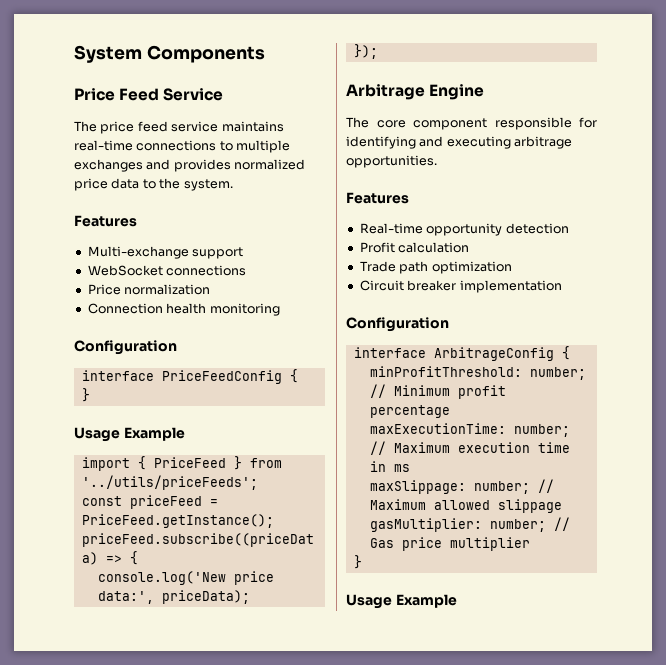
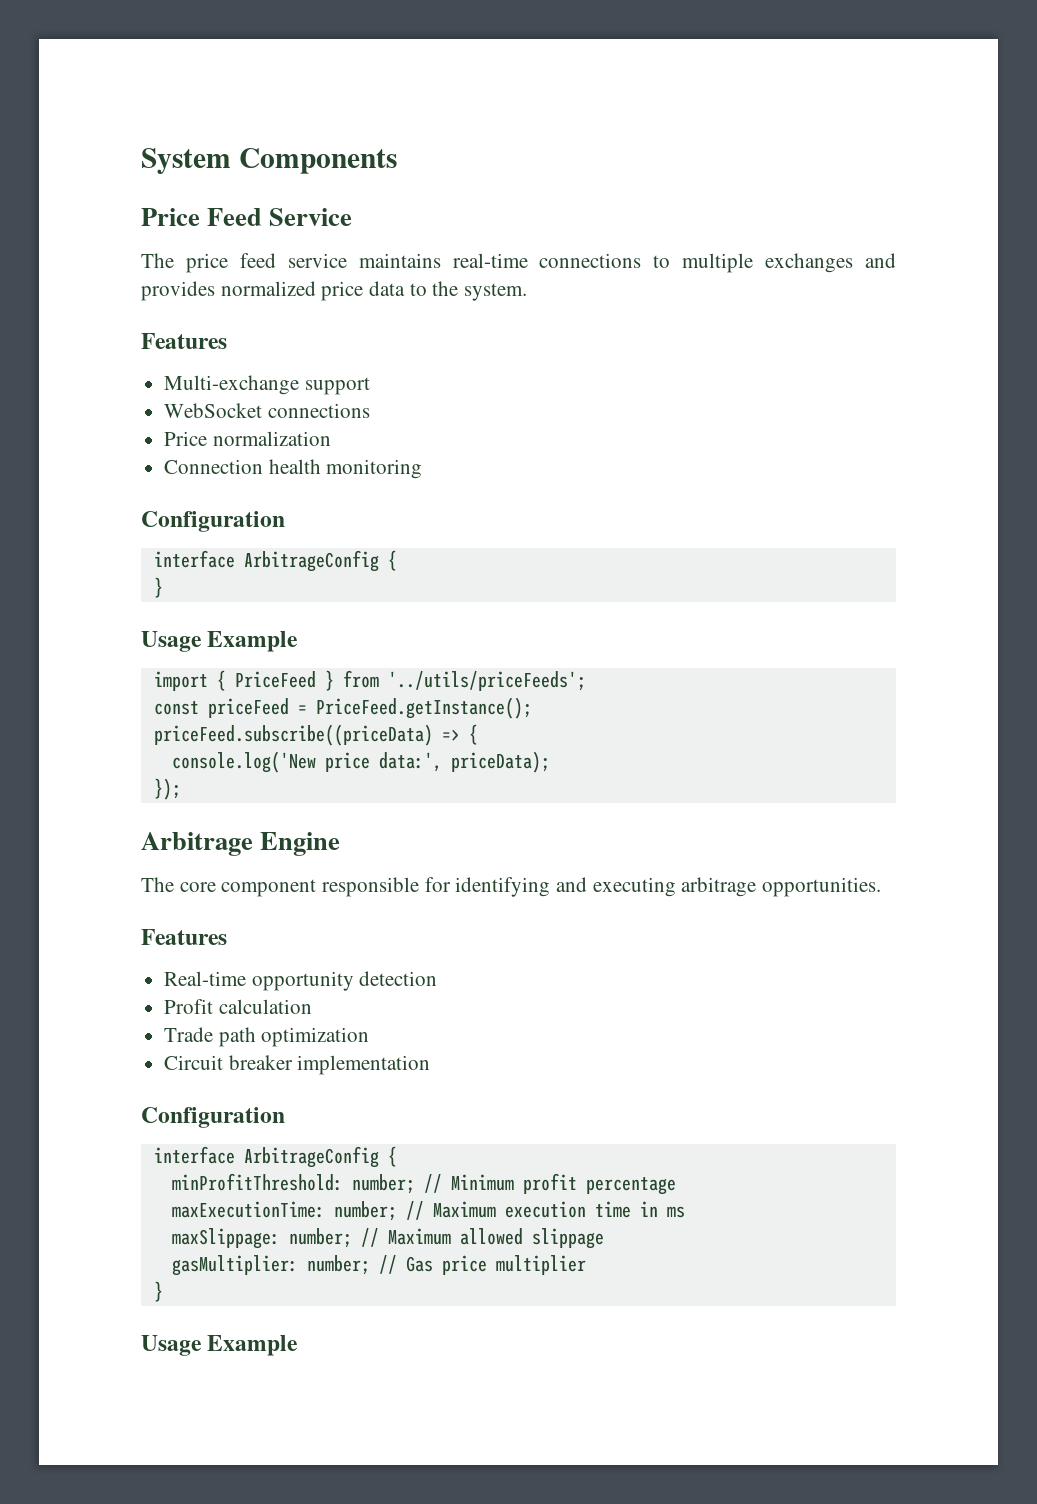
  Connection health monitoring
  Configuration
- interface PriceFeedConfig {
+ interface ArbitrageConfig {

